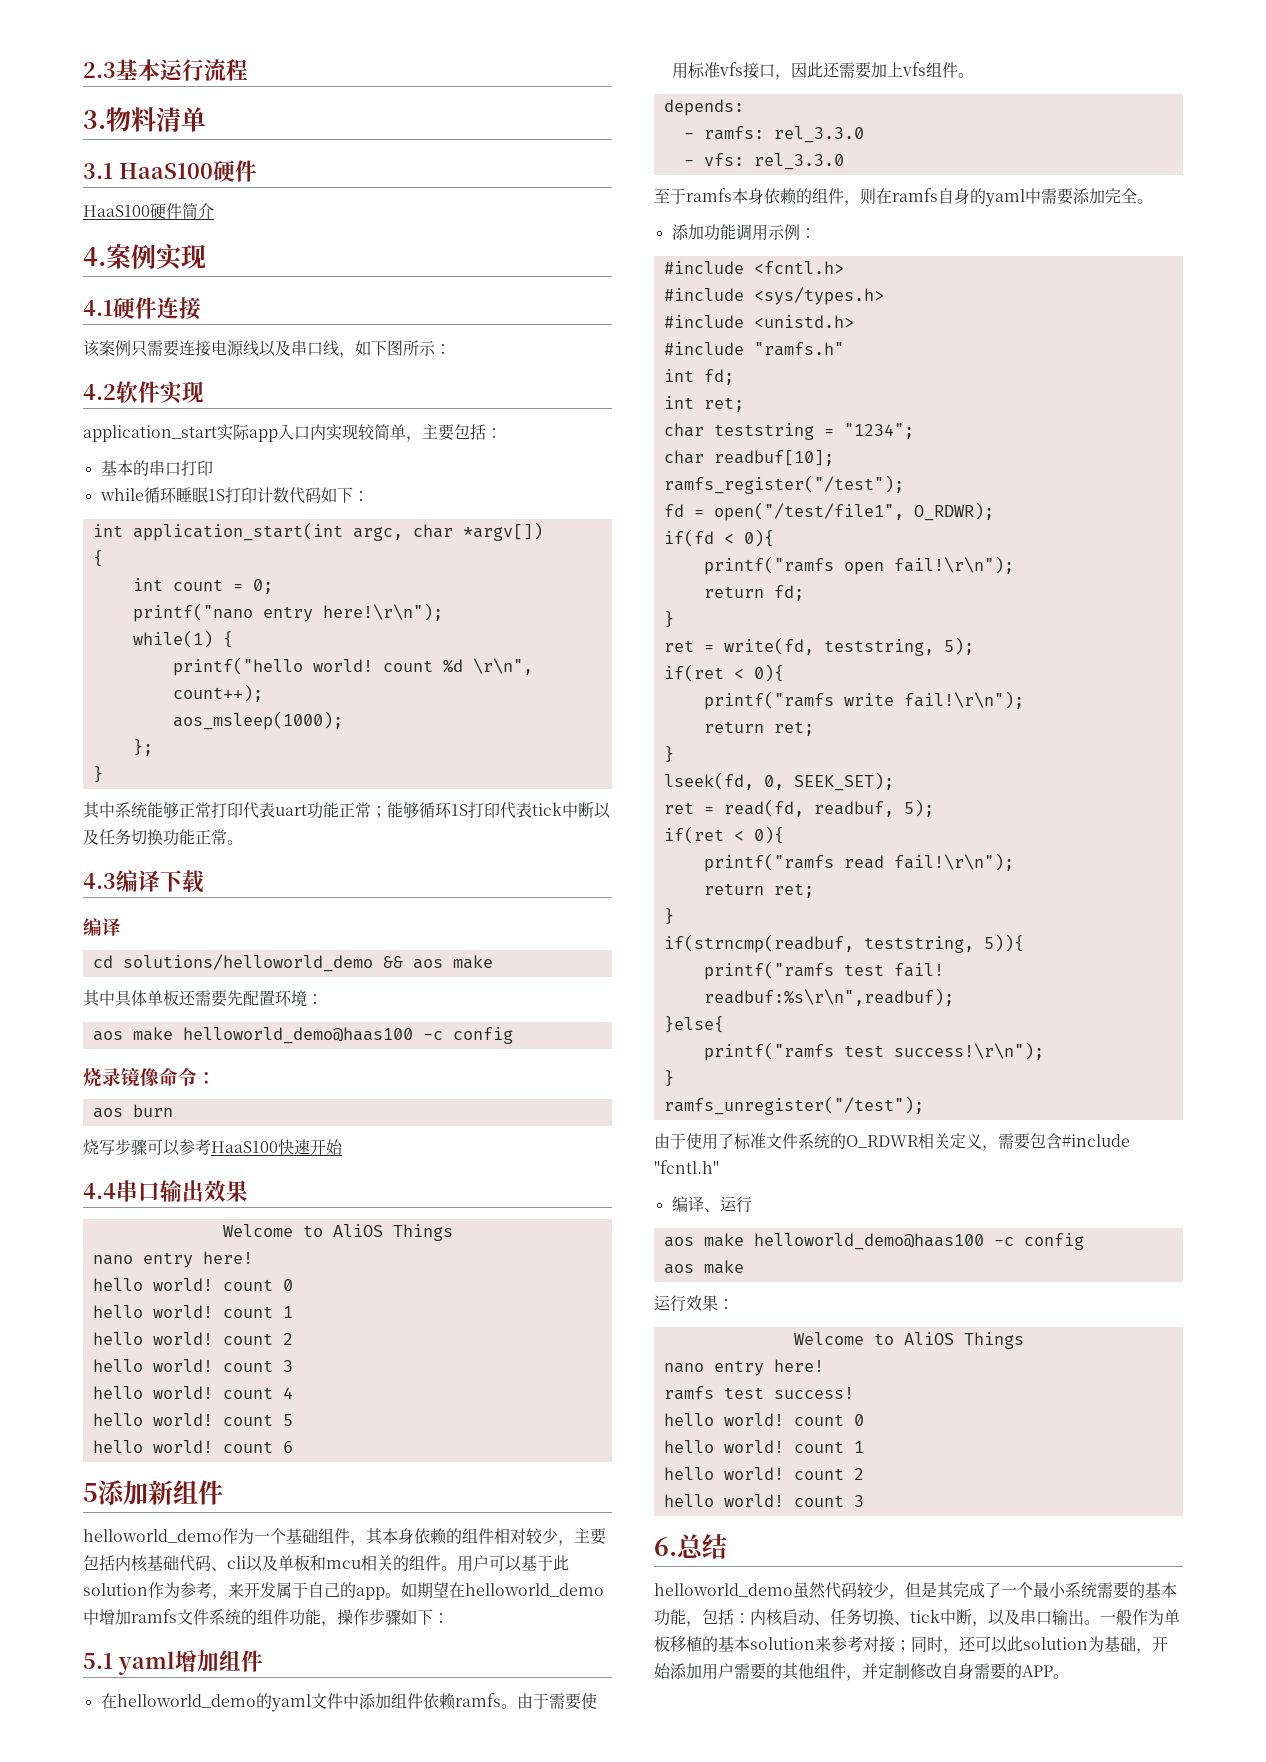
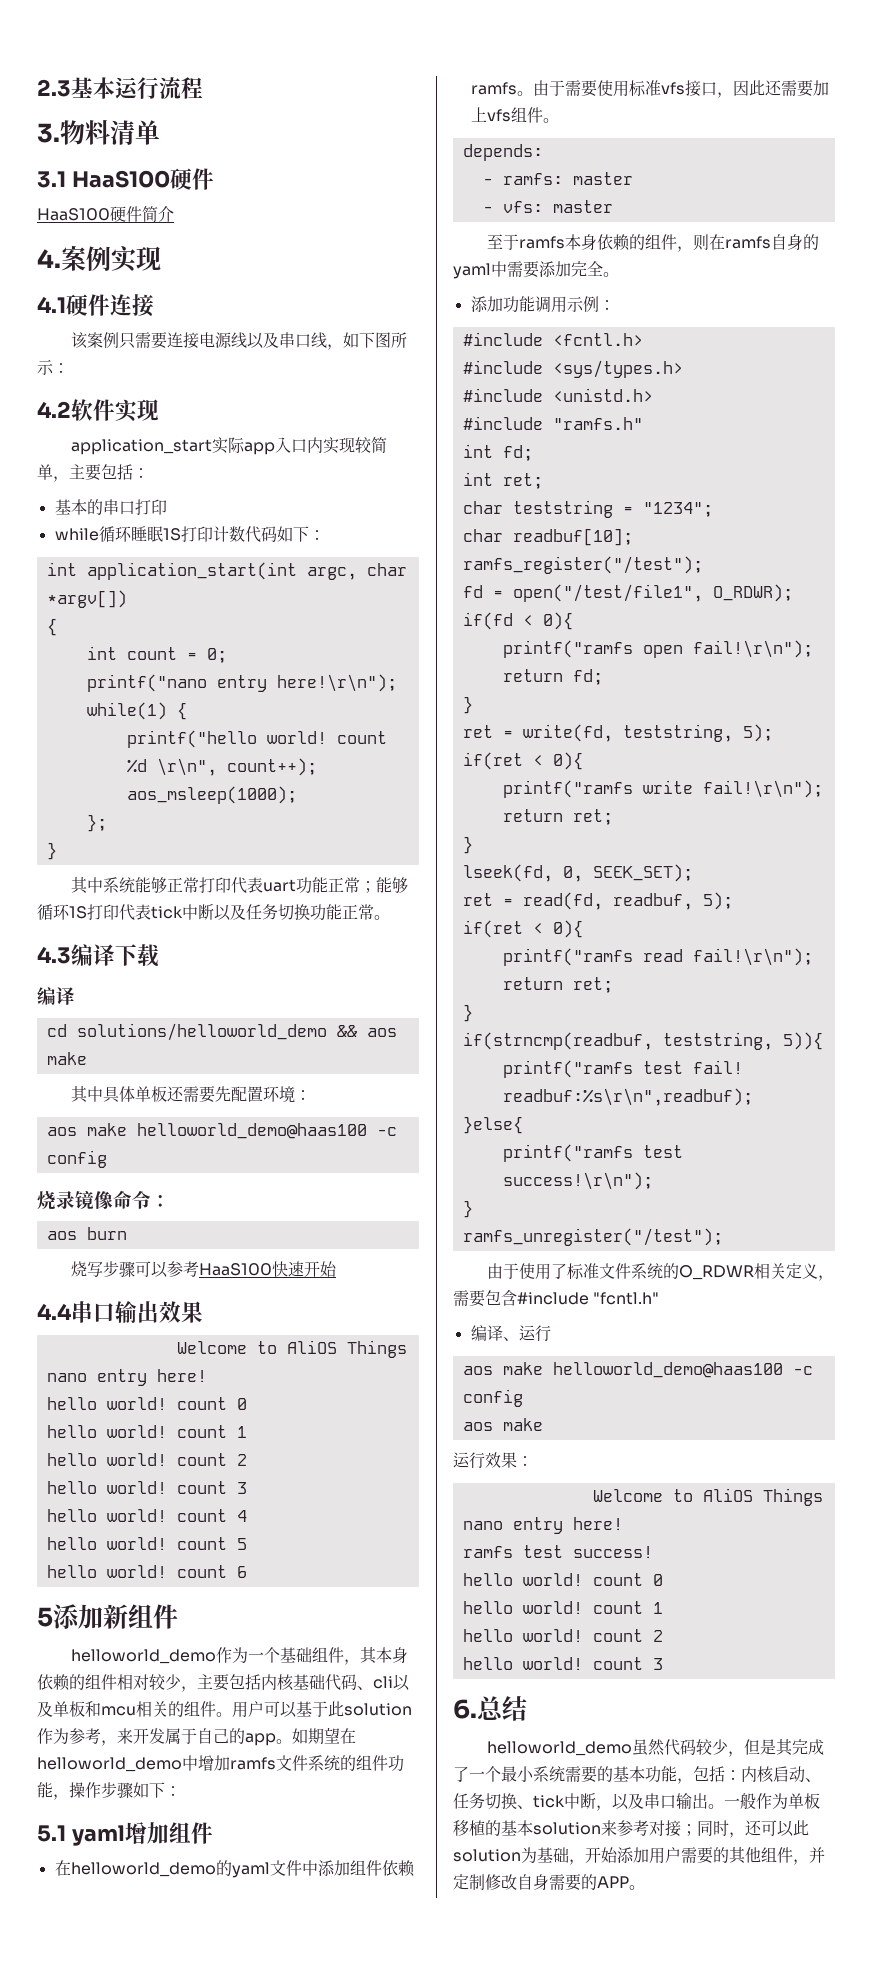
- - ramfs: rel_3.3.0
+ - ramfs: master
- - vfs: rel_3.3.0
+ - vfs: master

